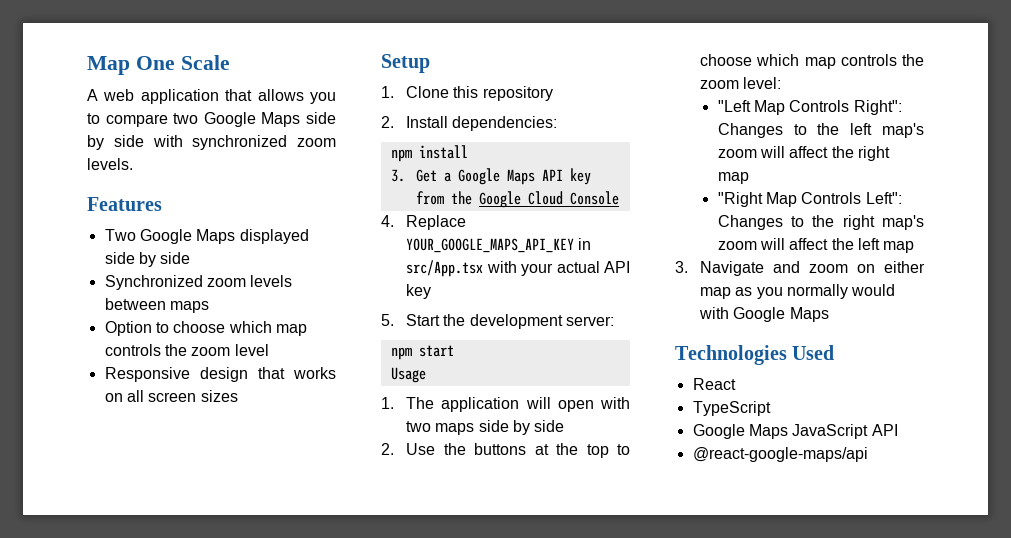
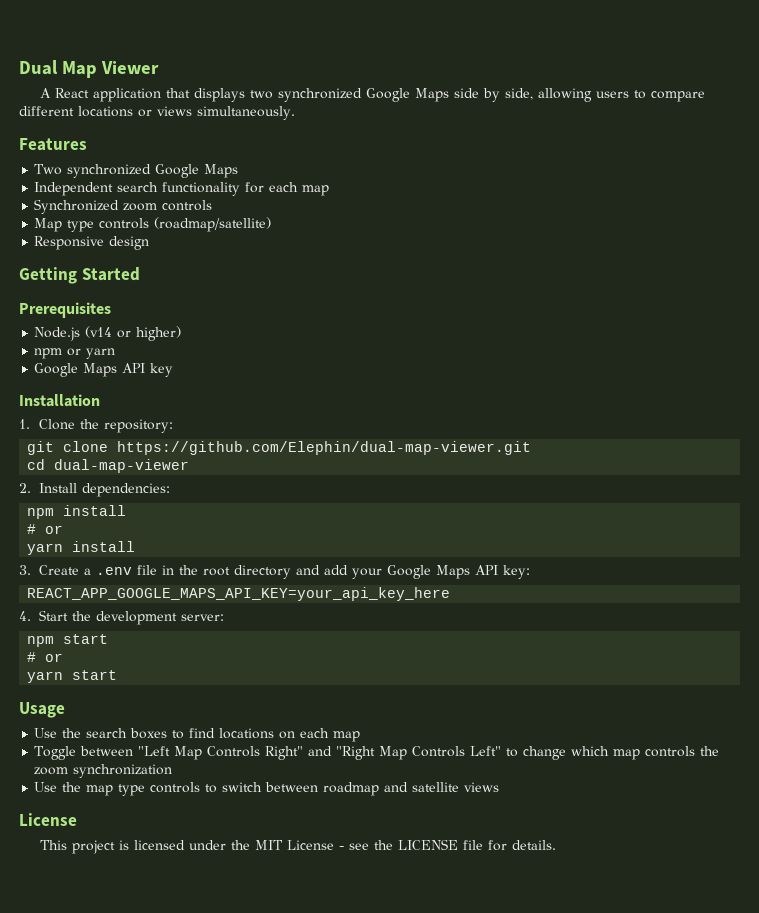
- Map One Scale
+ Dual Map Viewer
- A web application that allows you to compare two Google Maps side by side with synchronized zoom levels.
+ A React application that displays two synchronized Google Maps side by side, allowing users to compare different locations or views simultaneously.
- Two Google Maps displayed side by side
- Synchronized zoom levels between maps
- Option to choose which map controls the zoom level
- Responsive design that works on all screen sizes
- Setup
- 1. Clone this repository
+ Two synchronized Google Maps
+ Independent search functionality for each map
+ Synchronized zoom controls
+ Map type controls (roadmap/satellite)
+ Responsive design
+ Getting Started
+ Prerequisites
+ Node.js (v14 or higher)
+ npm or yarn
+ Google Maps API key
+ Installation
+ 1. Clone the repository:
+ git clone https://github.com/Elephin/dual-map-viewer.git
+ cd dual-map-viewer
  npm install
- 3. Get a Google Maps API key from the Google Cloud Console
- 4. Replace YOUR_GOOGLE_MAPS_API_KEY in src/App.tsx with your actual API key
- 5. Start the development server:
+ # or
+ yarn install
+ 3. Create a .env file in the root directory and add your Google Maps API key:
+ REACT_APP_GOOGLE_MAPS_API_KEY=your_api_key_here
+ 4. Start the development server:
  npm start
+ # or
+ yarn start
  Usage
- 1. The application will open with two maps side by side
- 2. Use the buttons at the top to choose which map controls the zoom level:
- "Left Map Controls Right": Changes to the left map's zoom will affect the right map
- "Right Map Controls Left": Changes to the right map's zoom will affect the left map
- 3. Navigate and zoom on either map as you normally would with Google Maps
- Technologies Used
- React
- TypeScript
- Google Maps JavaScript API
- @react-google-maps/api
+ Use the search boxes to find locations on each map
+ Toggle between "Left Map Controls Right" and "Right Map Controls Left" to change which map controls the zoom synchronization
+ Use the map type controls to switch between roadmap and satellite views
+ License
+ This project is licensed under the MIT License - see the LICENSE file for details.

